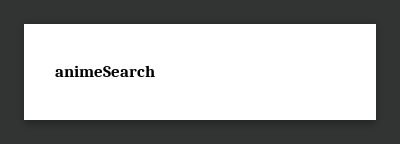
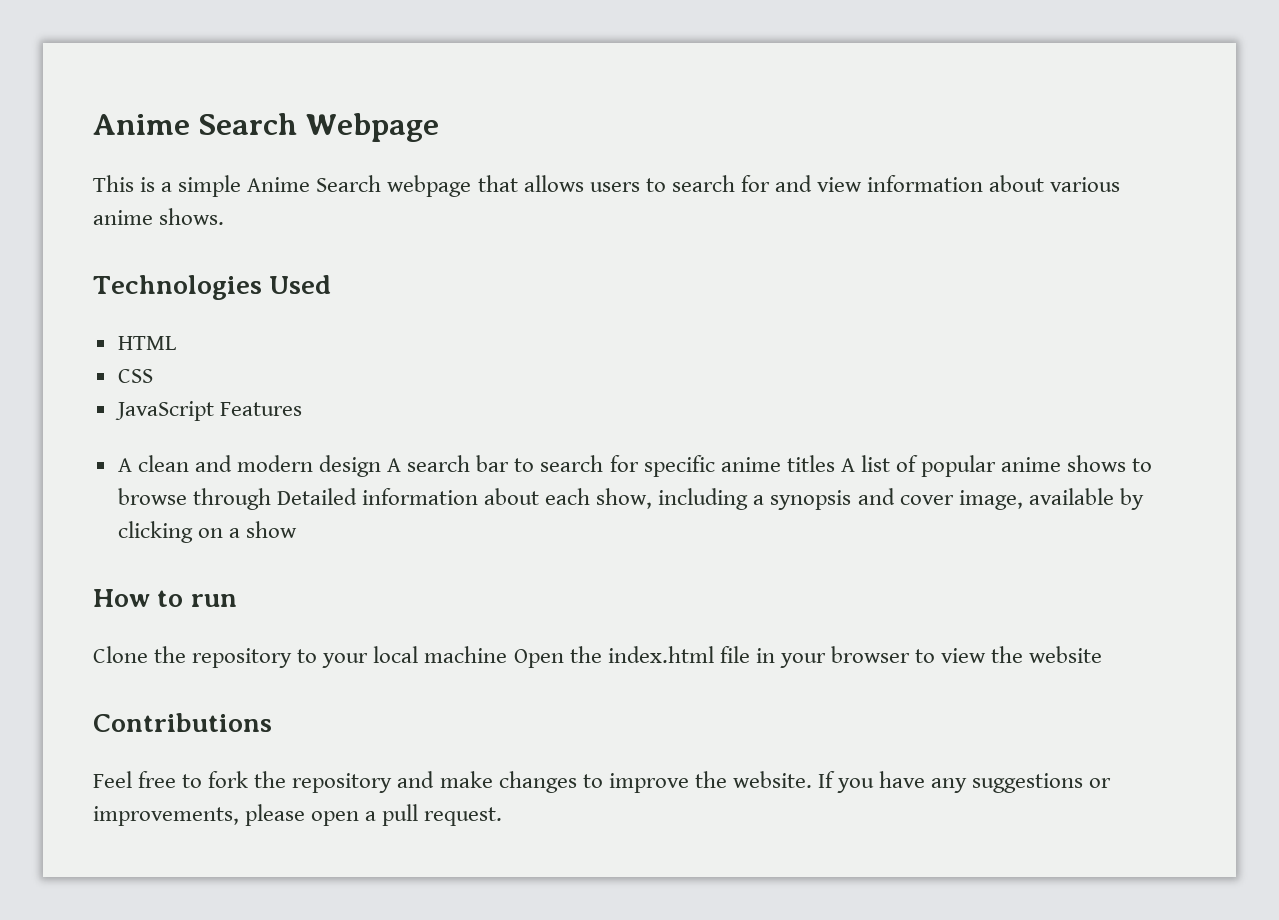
- animeSearch
+ Anime Search Webpage
+ This is a simple Anime Search webpage that allows users to search for and view information about various anime shows.
+ Technologies Used
+ HTML
+ CSS
+ JavaScript Features
+ A clean and modern design A search bar to search for specific anime titles A list of popular anime shows to browse through Detailed information about each show, including a synopsis and cover image, available by clicking on a show
+ How to run
+ Clone the repository to your local machine Open the index.html file in your browser to view the website
+ Contributions
+ Feel free to fork the repository and make changes to improve the website. If you have any suggestions or improvements, please open a pull request.

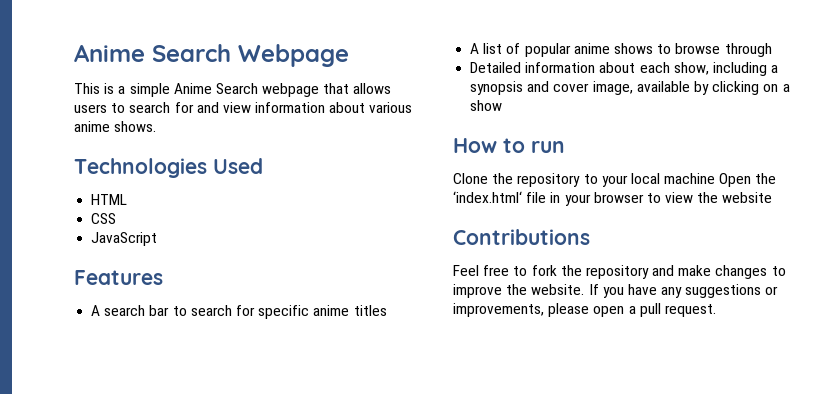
- JavaScript Features
+ JavaScript
+ Features
- A clean and modern design A search bar to search for specific anime titles A list of popular anime shows to browse through Detailed information about each show, including a synopsis and cover image, available by clicking on a show
+ A search bar to search for specific anime titles
+ A list of popular anime shows to browse through
+ Detailed information about each show, including a synopsis and cover image, available by clicking on a show
- Clone the repository to your local machine Open the index.html file in your browser to view the website
+ Clone the repository to your local machine Open the ‘index.html‘ file in your browser to view the website

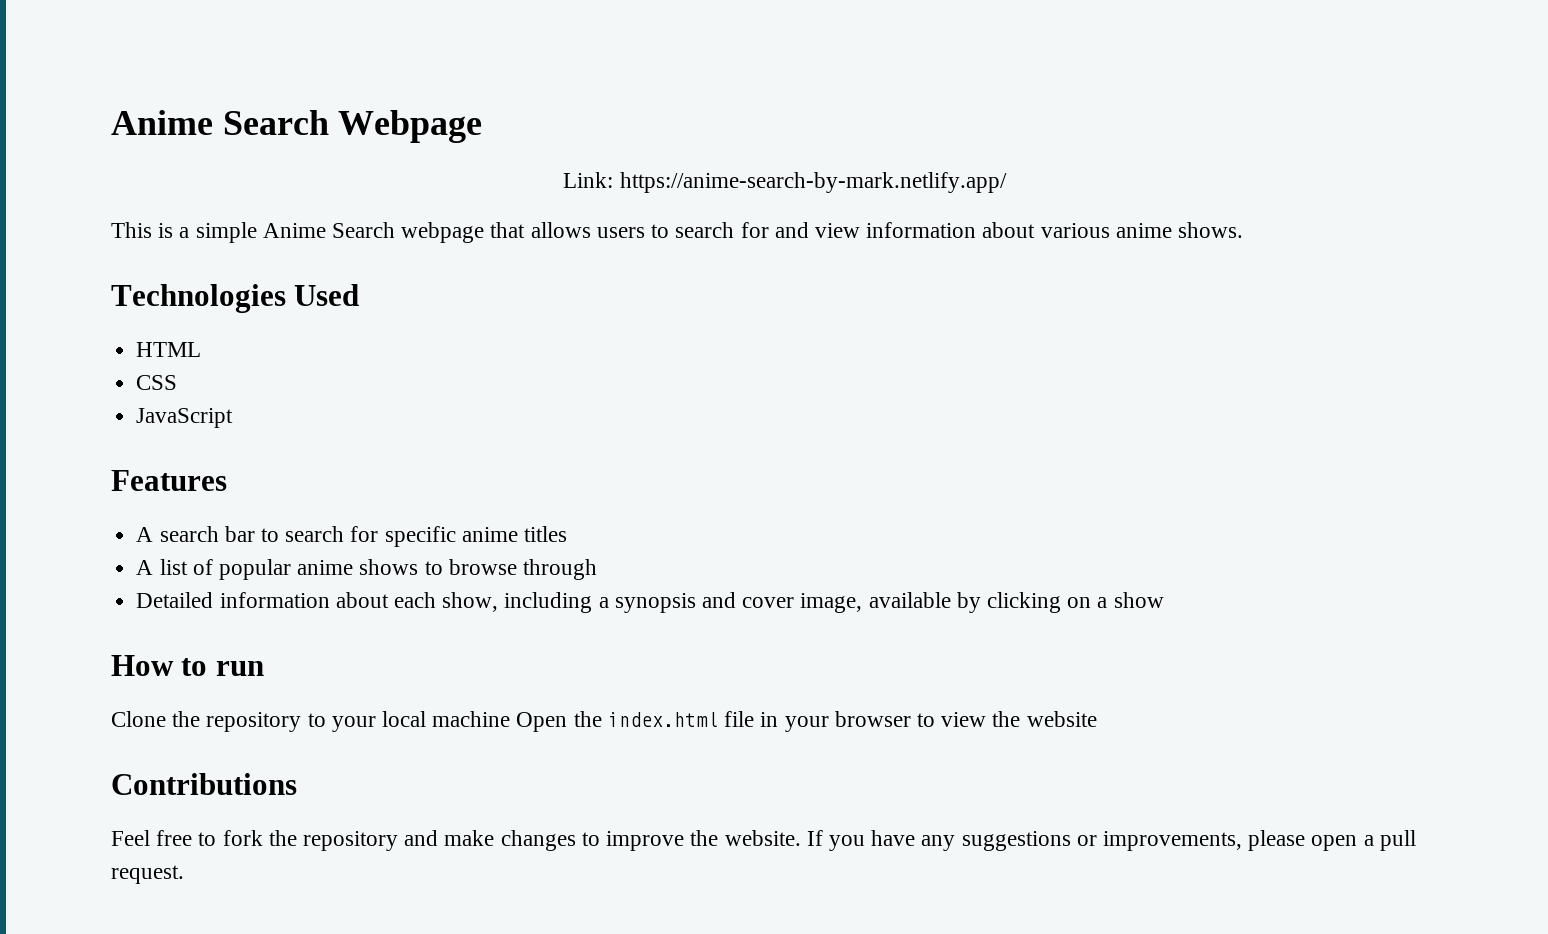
+ Link: https://anime-search-by-mark.netlify.app/
- Clone the repository to your local machine Open the ‘index.html‘ file in your browser to view the website
+ Clone the repository to your local machine Open the index.html file in your browser to view the website

